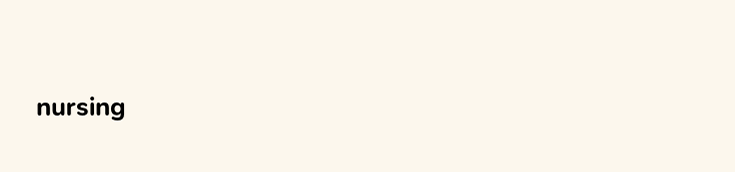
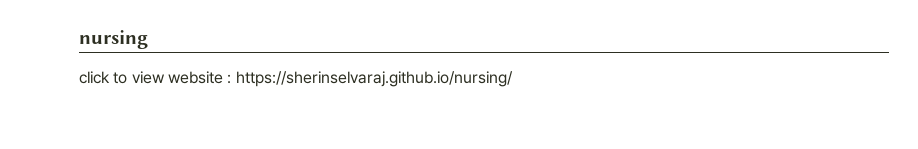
+ click to view website : https://sherinselvaraj.github.io/nursing/

